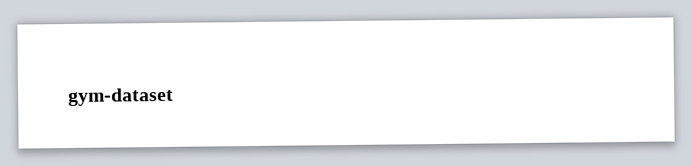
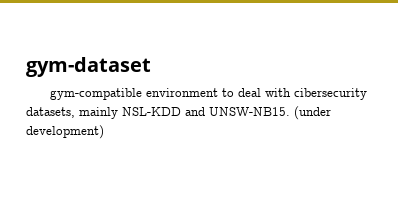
+ gym-compatible environment to deal with cibersecurity datasets, mainly NSL-KDD and UNSW-NB15. (under development)

